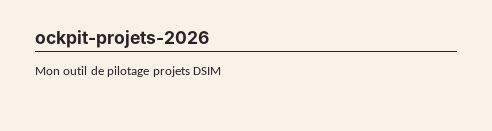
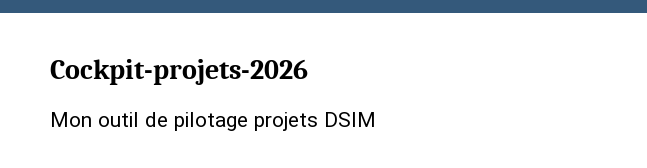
- ockpit-projets-2026
+ Cockpit-projets-2026

